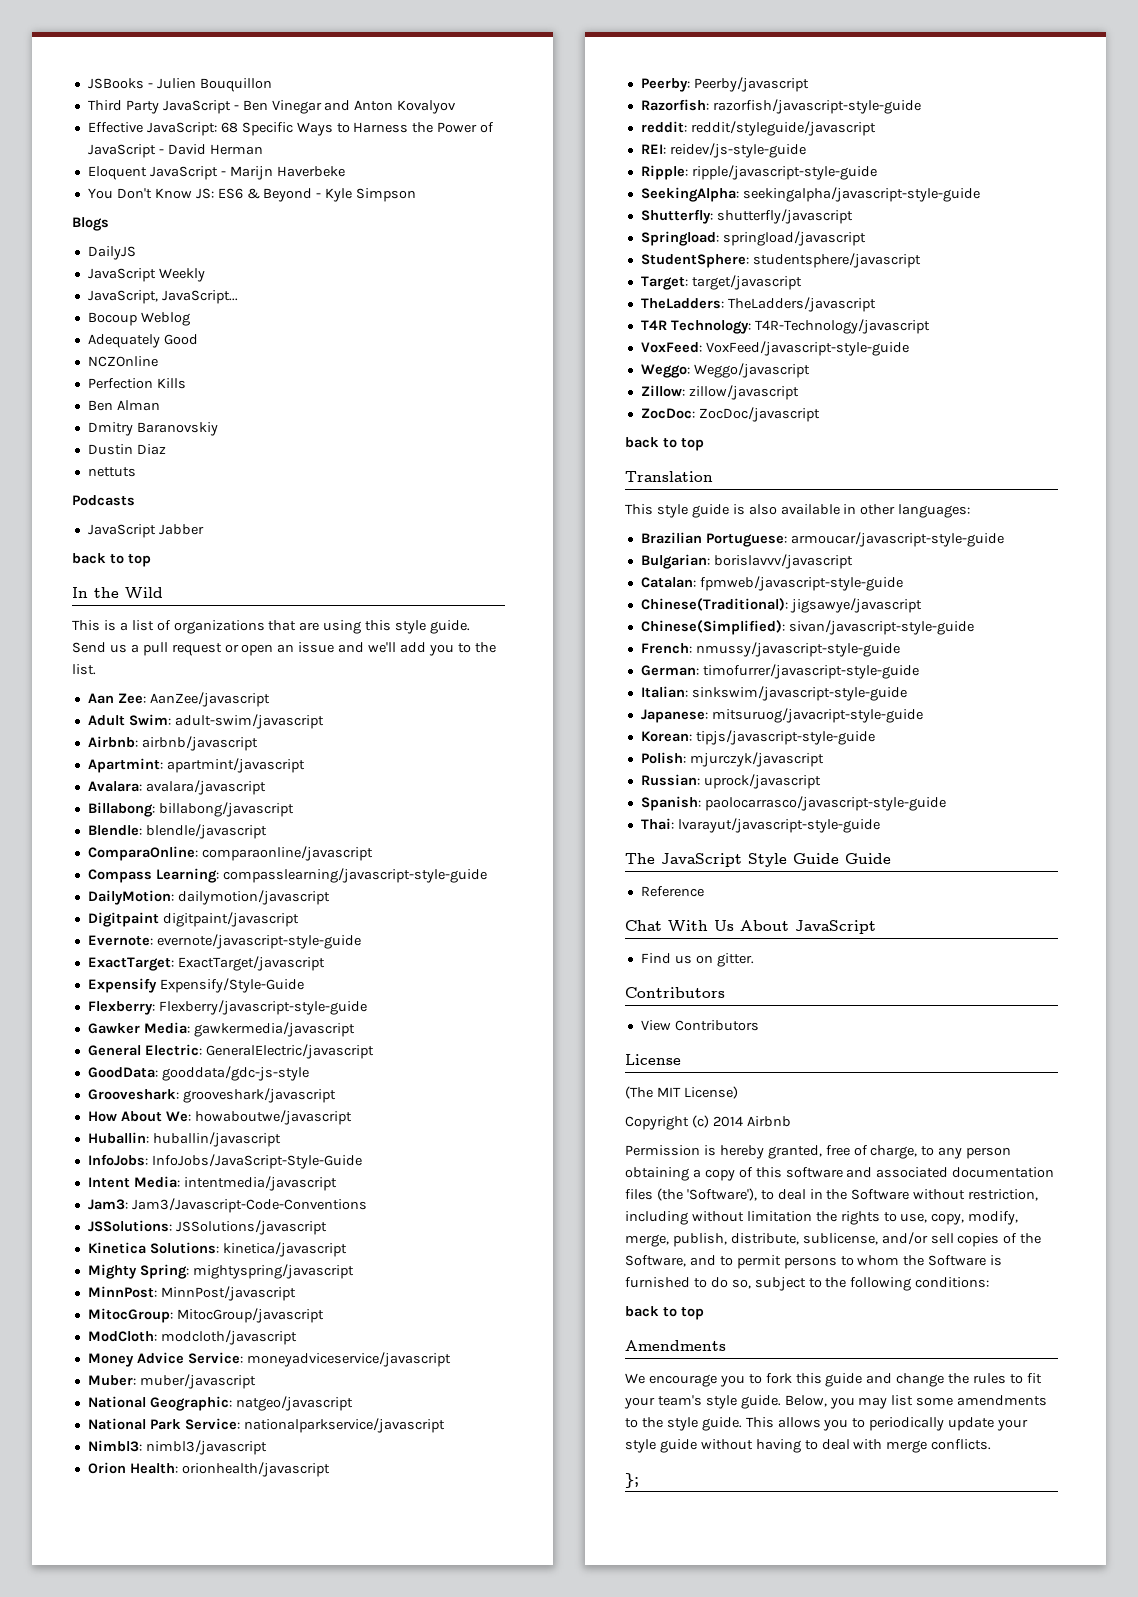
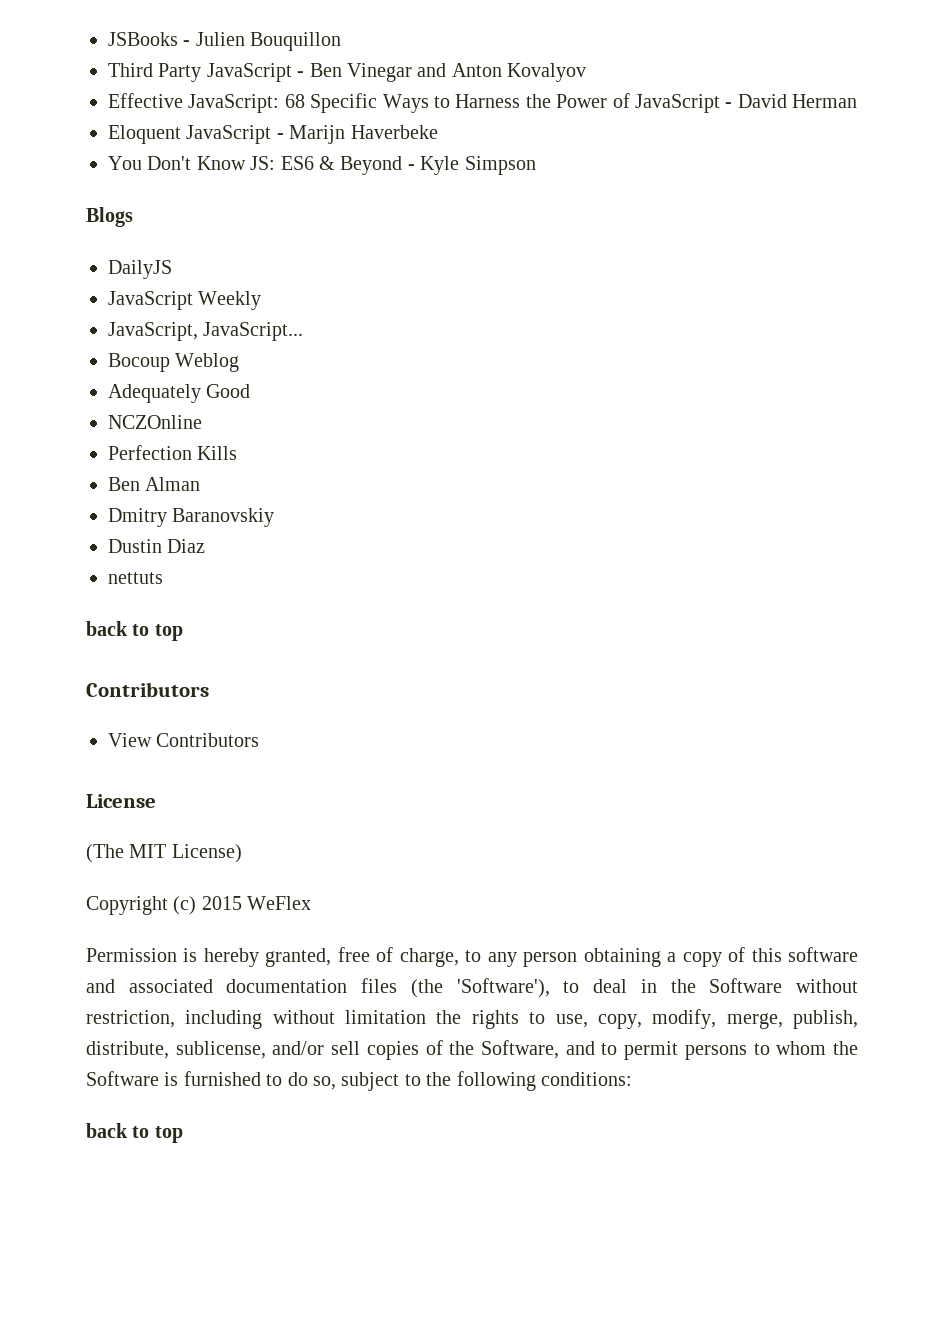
  nettuts
- Podcasts
- JavaScript Jabber
  back to top
- In the Wild
- This is a list of organizations that are using this style guide. Send us a pull request or open an issue and we'll add you to the list.
- Aan Zee: AanZee/javascript
- Adult Swim: adult-swim/javascript
- Airbnb: airbnb/javascript
- Apartmint: apartmint/javascript
- Avalara: avalara/javascript
- Billabong: billabong/javascript
- Blendle: blendle/javascript
- ComparaOnline: comparaonline/javascript
- Compass Learning: compasslearning/javascript-style-guide
- DailyMotion: dailymotion/javascript
- Digitpaint digitpaint/javascript
- Evernote: evernote/javascript-style-guide
- ExactTarget: ExactTarget/javascript
- Expensify Expensify/Style-Guide
- Flexberry: Flexberry/javascript-style-guide
- Gawker Media: gawkermedia/javascript
- General Electric: GeneralElectric/javascript
- GoodData: gooddata/gdc-js-style
- Grooveshark: grooveshark/javascript
- How About We: howaboutwe/javascript
- Huballin: huballin/javascript
- InfoJobs: InfoJobs/JavaScript-Style-Guide
- Intent Media: intentmedia/javascript
- Jam3: Jam3/Javascript-Code-Conventions
- JSSolutions: JSSolutions/javascript
- Kinetica Solutions: kinetica/javascript
- Mighty Spring: mightyspring/javascript
- MinnPost: MinnPost/javascript
- MitocGroup: MitocGroup/javascript
- ModCloth: modcloth/javascript
- Money Advice Service: moneyadviceservice/javascript
- Muber: muber/javascript
- National Geographic: natgeo/javascript
- National Park Service: nationalparkservice/javascript
- Nimbl3: nimbl3/javascript
- Orion Health: orionhealth/javascript
- Peerby: Peerby/javascript
- Razorfish: razorfish/javascript-style-guide
- reddit: reddit/styleguide/javascript
- REI: reidev/js-style-guide
- Ripple: ripple/javascript-style-guide
- SeekingAlpha: seekingalpha/javascript-style-guide
- Shutterfly: shutterfly/javascript
- Springload: springload/javascript
- StudentSphere: studentsphere/javascript
- Target: target/javascript
- TheLadders: TheLadders/javascript
- T4R Technology: T4R-Technology/javascript
- VoxFeed: VoxFeed/javascript-style-guide
- Weggo: Weggo/javascript
- Zillow: zillow/javascript
- ZocDoc: ZocDoc/javascript
- back to top
- Translation
- This style guide is also available in other languages:
- Brazilian Portuguese: armoucar/javascript-style-guide
- Bulgarian: borislavvv/javascript
- Catalan: fpmweb/javascript-style-guide
- Chinese(Traditional): jigsawye/javascript
- Chinese(Simplified): sivan/javascript-style-guide
- French: nmussy/javascript-style-guide
- German: timofurrer/javascript-style-guide
- Italian: sinkswim/javascript-style-guide
- Japanese: mitsuruog/javacript-style-guide
- Korean: tipjs/javascript-style-guide
- Polish: mjurczyk/javascript
- Russian: uprock/javascript
- Spanish: paolocarrasco/javascript-style-guide
- Thai: lvarayut/javascript-style-guide
- The JavaScript Style Guide Guide
- Reference
- Chat With Us About JavaScript
- Find us on gitter.
- Copyright (c) 2014 Airbnb
+ Copyright (c) 2015 WeFlex
- Amendments
- We encourage you to fork this guide and change the rules to fit your team's style guide. Below, you may list some amendments to the style guide. This allows you to periodically update your style guide without having to deal with merge conflicts.
- };

